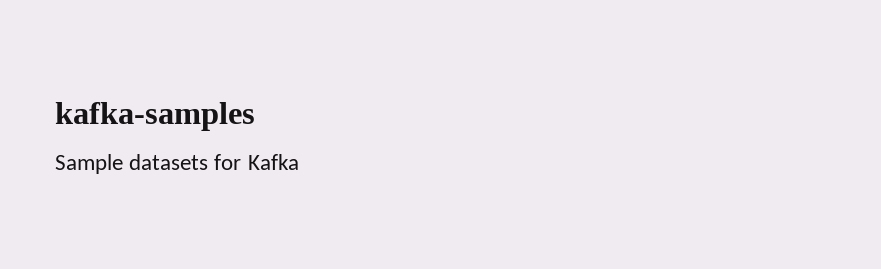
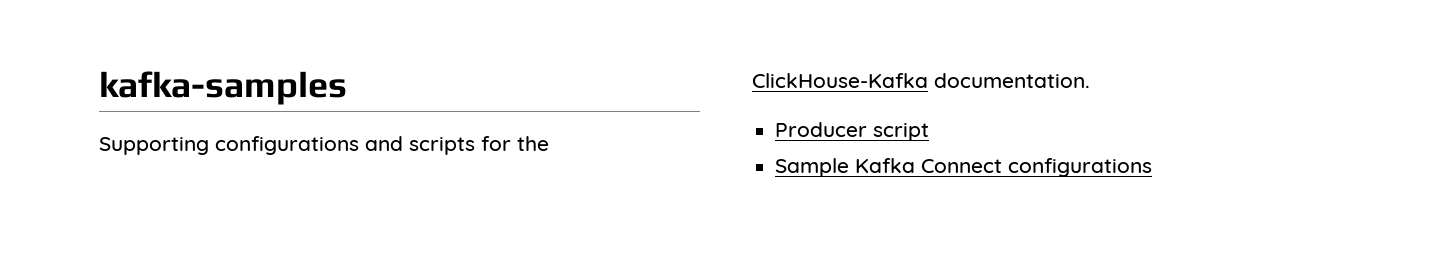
- Sample datasets for Kafka
+ Supporting configurations and scripts for the ClickHouse-Kafka documentation.
+ Producer script
+ Sample Kafka Connect configurations

